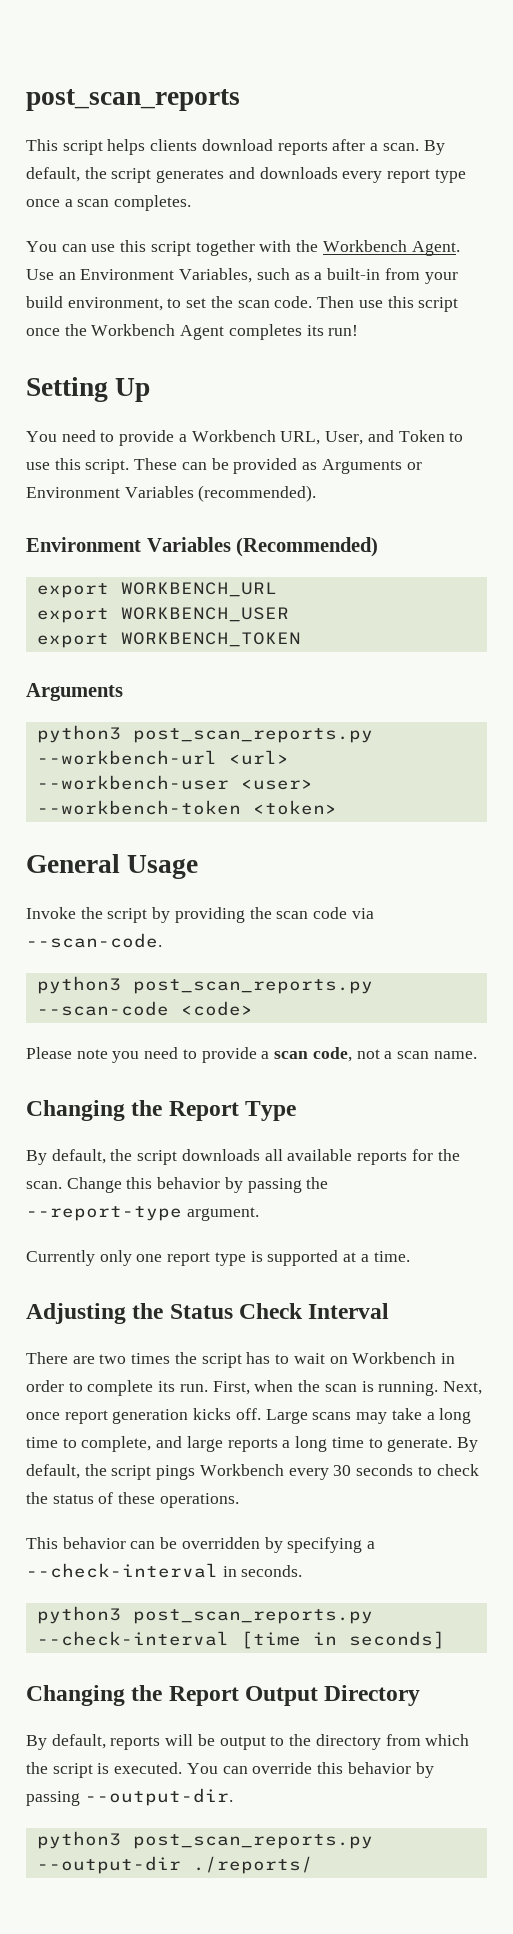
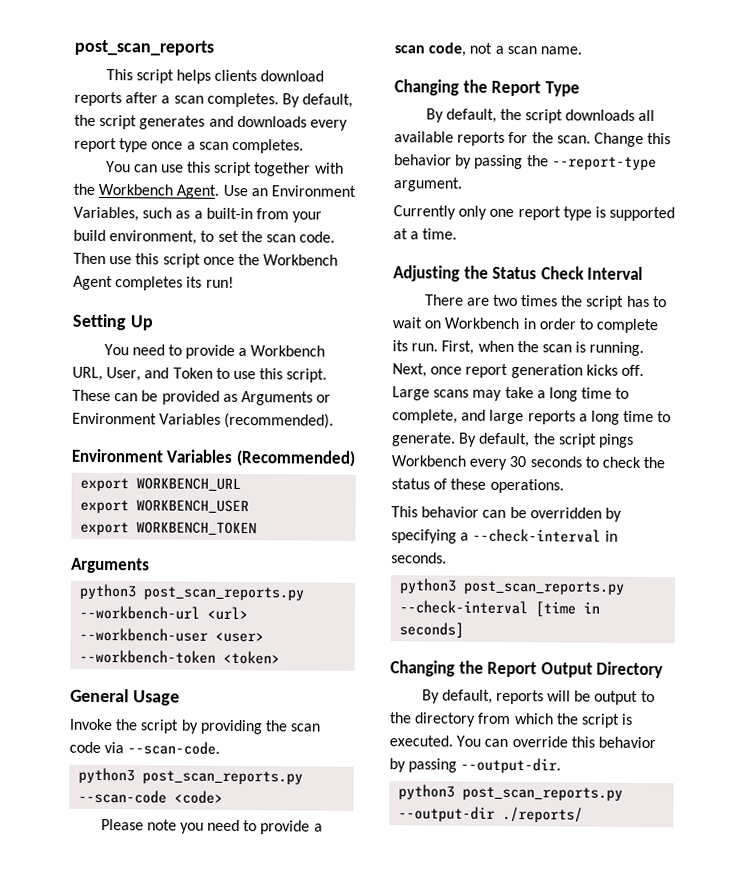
- This script helps clients download reports after a scan.
+ This script helps clients download reports after a scan completes.

